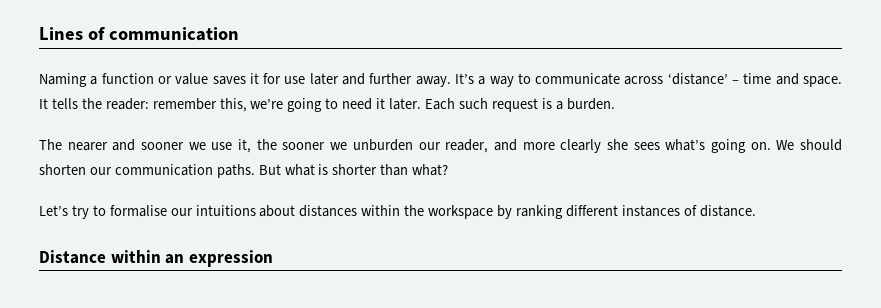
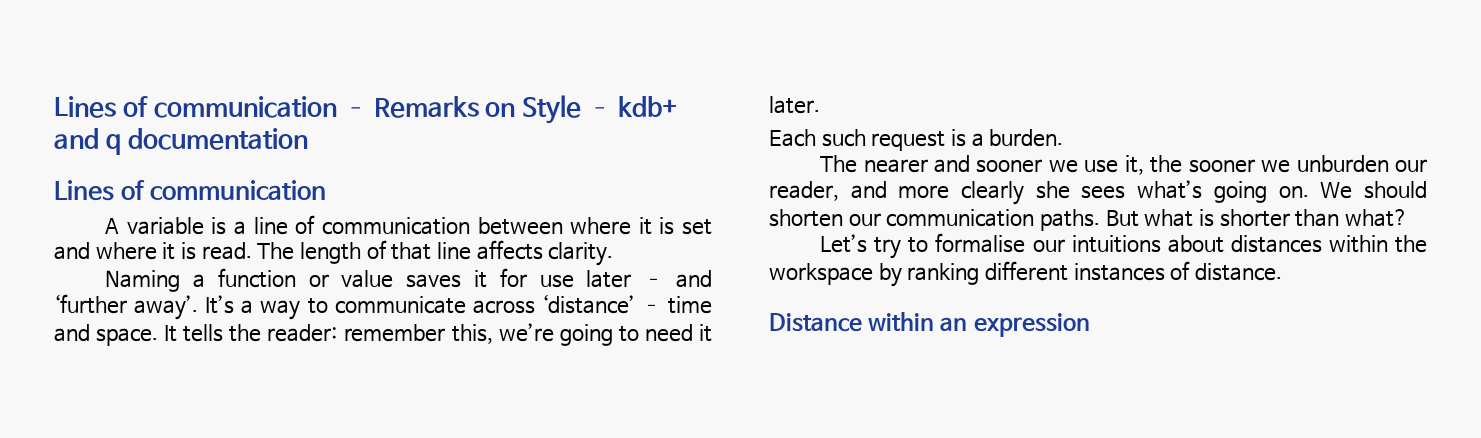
+ Lines of communication – Remarks on Style – kdb+ and q documentation
  Lines of communication
+ A variable is a line of communication between where it is set and where it is read. The length of that line affects clarity.
- Naming a function or value saves it for use later and further away.
+ Naming a function or value saves it for use later – and ‘further away’.
- It tells the reader: remember this, we’re going to need it later. Each such request is a burden.
+ It tells the reader: remember this, we’re going to need it later.
+ Each such request is a burden.

